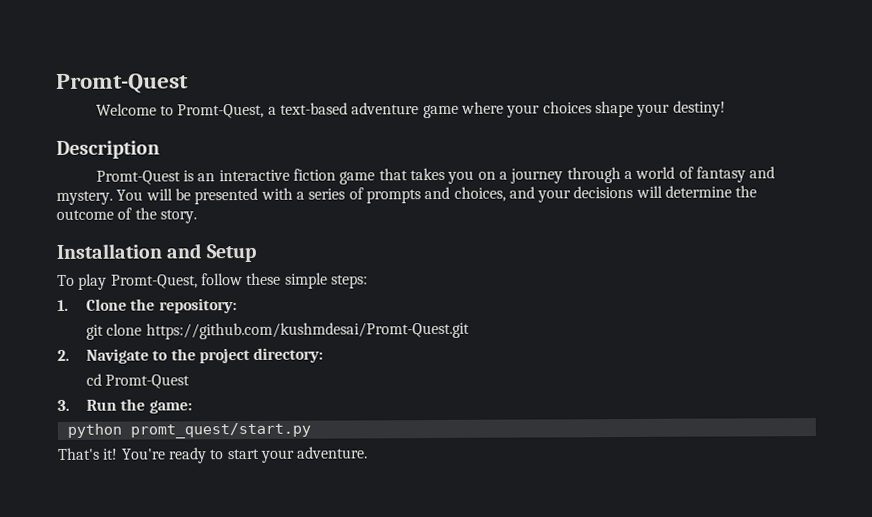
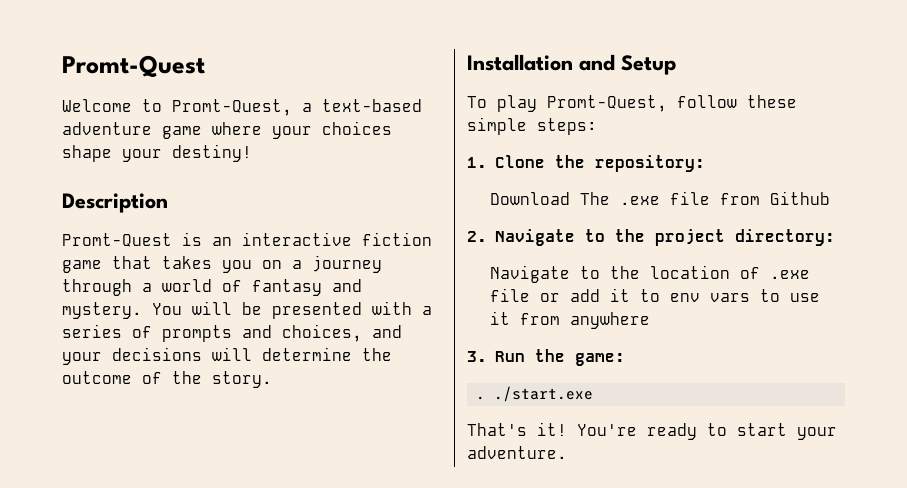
- git clone https://github.com/kushmdesai/Promt-Quest.git
+ Download The .exe file from Github
- cd Promt-Quest
+ Navigate to the location of .exe file or add it to env vars to use it from anywhere
- python promt_quest/start.py
+ . ./start.exe

